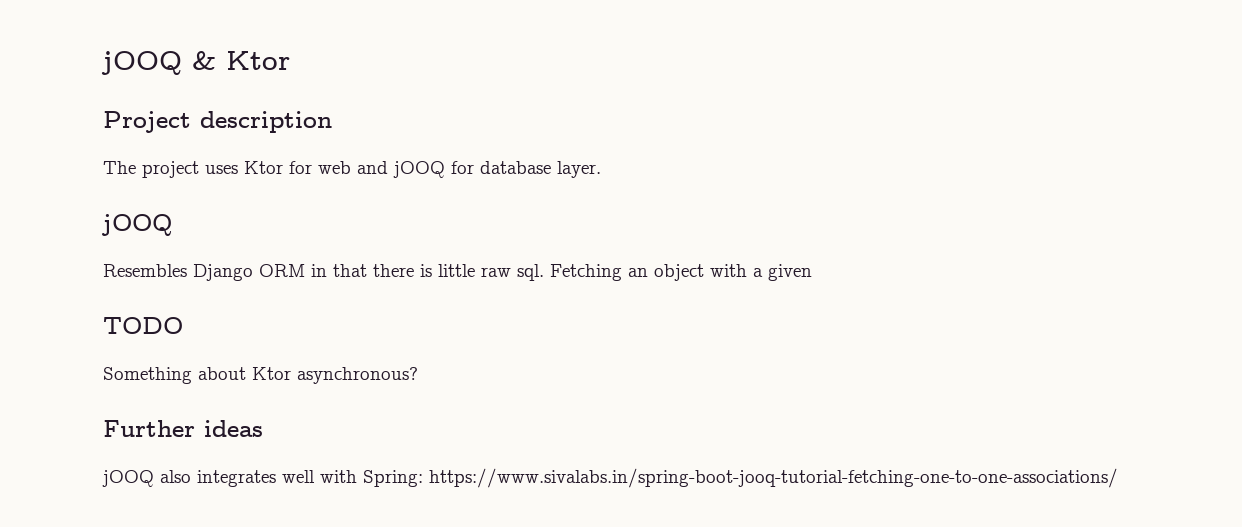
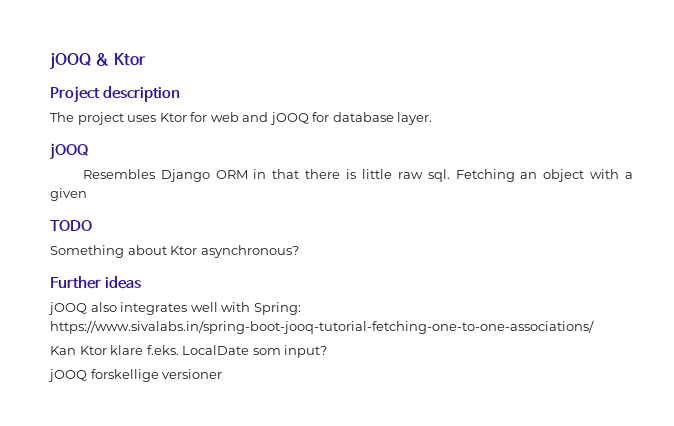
+ Kan Ktor klare f.eks. LocalDate som input?
+ jOOQ forskellige versioner

